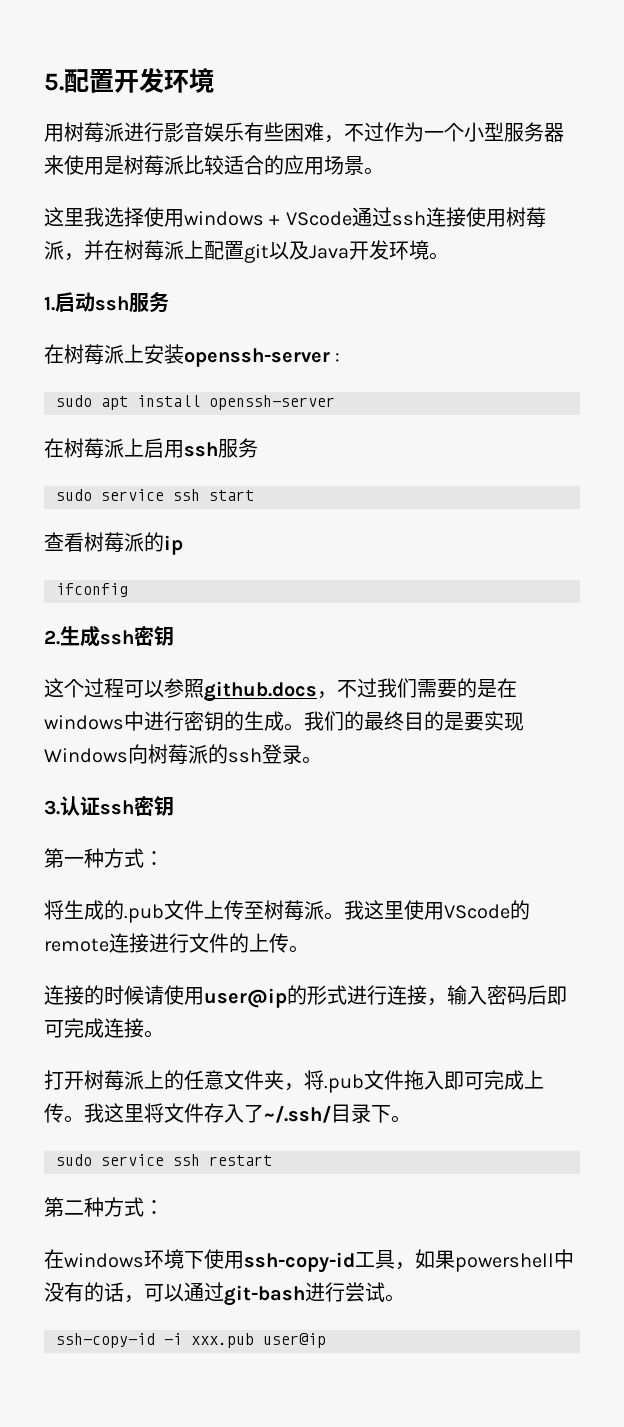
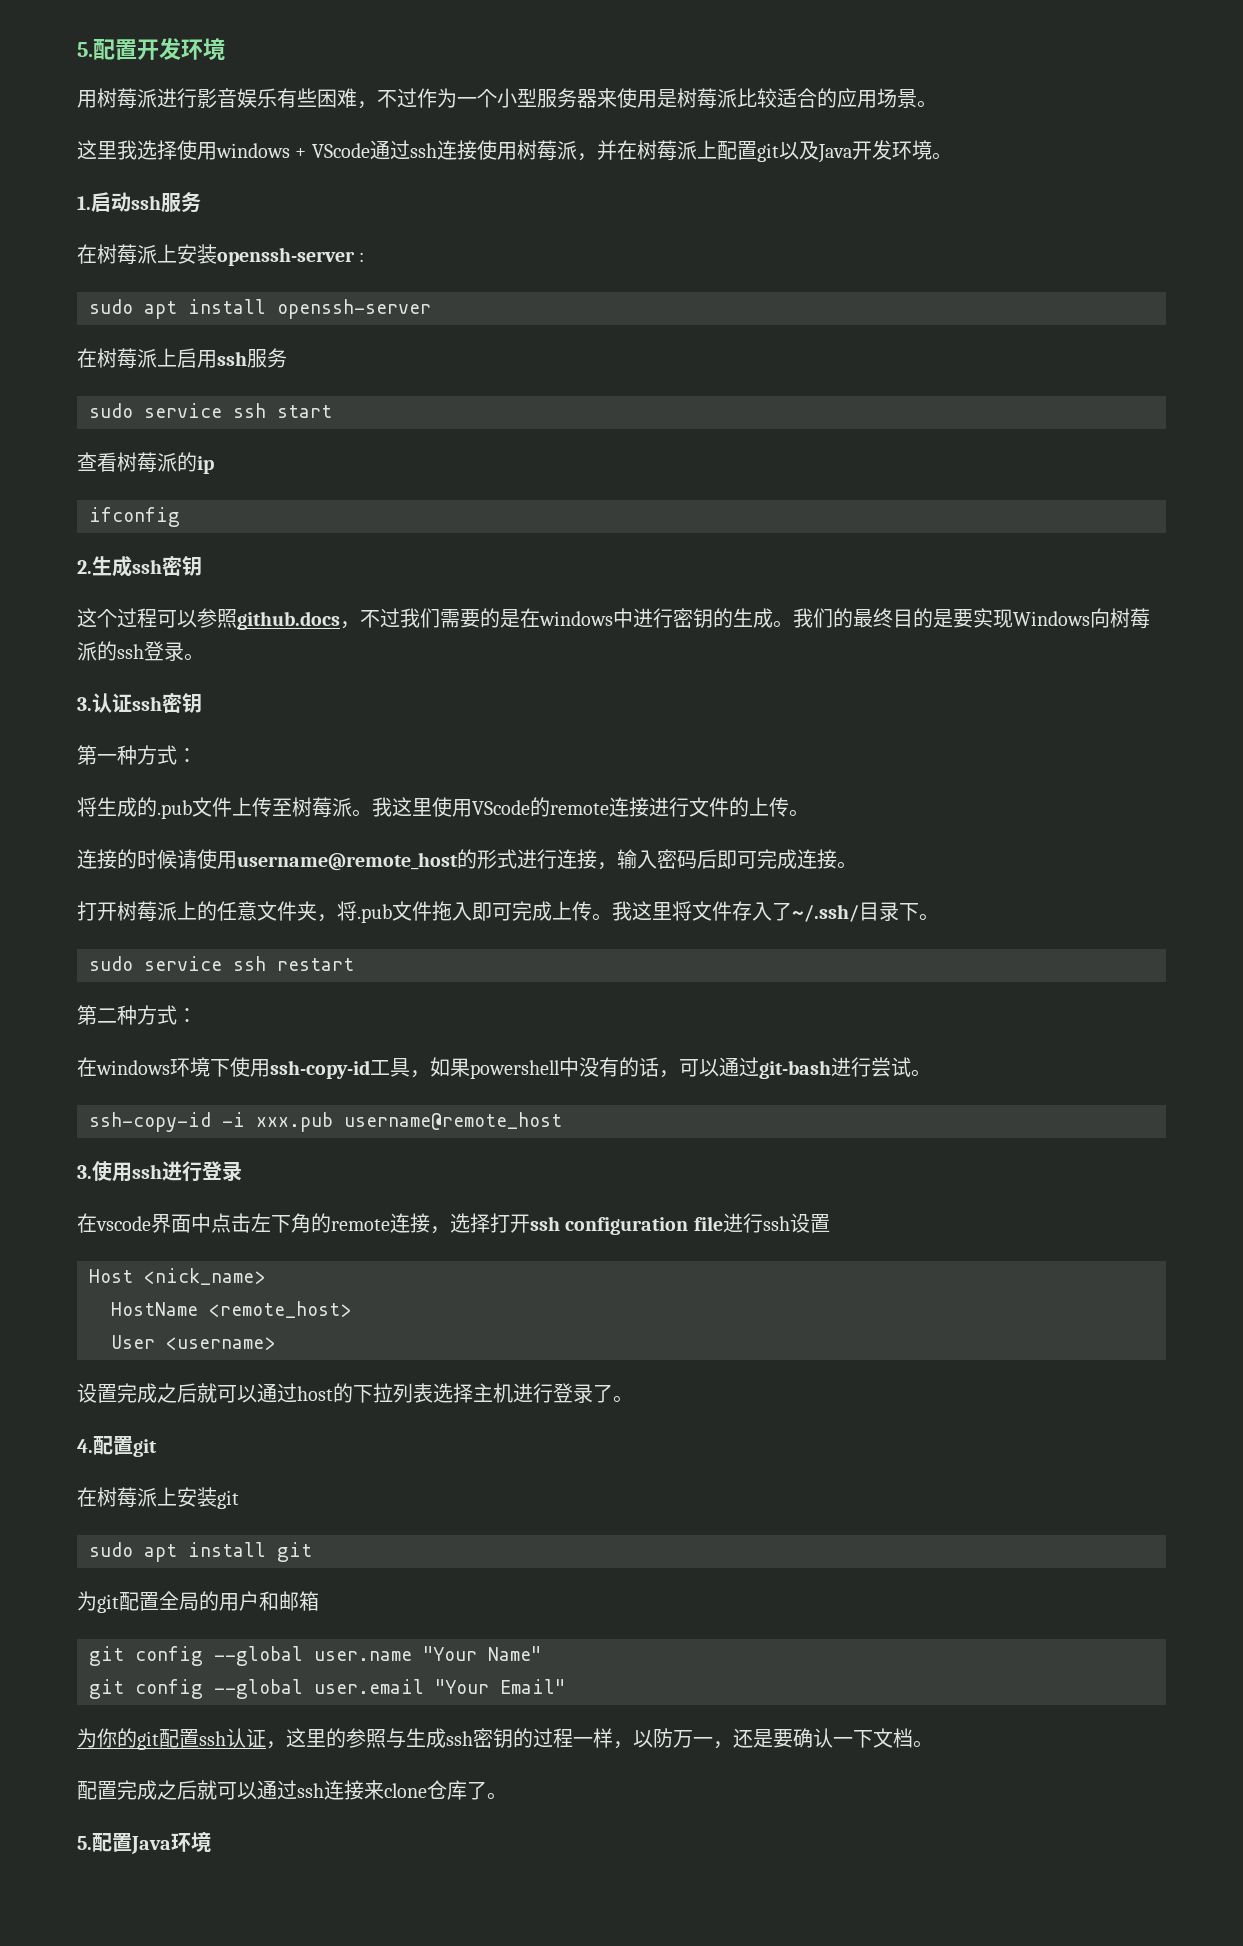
- 连接的时候请使用user@ip的形式进行连接，输入密码后即可完成连接。
+ 连接的时候请使用username@remote_host的形式进行连接，输入密码后即可完成连接。
- ssh-copy-id -i xxx.pub user@ip
+ ssh-copy-id -i xxx.pub username@remote_host
+ 3.使用ssh进行登录
+ 在vscode界面中点击左下角的remote连接，选择打开ssh configuration file进行ssh设置
+ Host <nick_name>
+ HostName <remote_host>
+ User <username>
+ 设置完成之后就可以通过host的下拉列表选择主机进行登录了。
+ 4.配置git
+ 在树莓派上安装git
+ sudo apt install git
+ 为git配置全局的用户和邮箱
+ git config --global user.name "Your Name"
+ git config --global user.email "Your Email"
+ 为你的git配置ssh认证，这里的参照与生成ssh密钥的过程一样，以防万一，还是要确认一下文档。
+ 配置完成之后就可以通过ssh连接来clone仓库了。
+ 5.配置Java环境

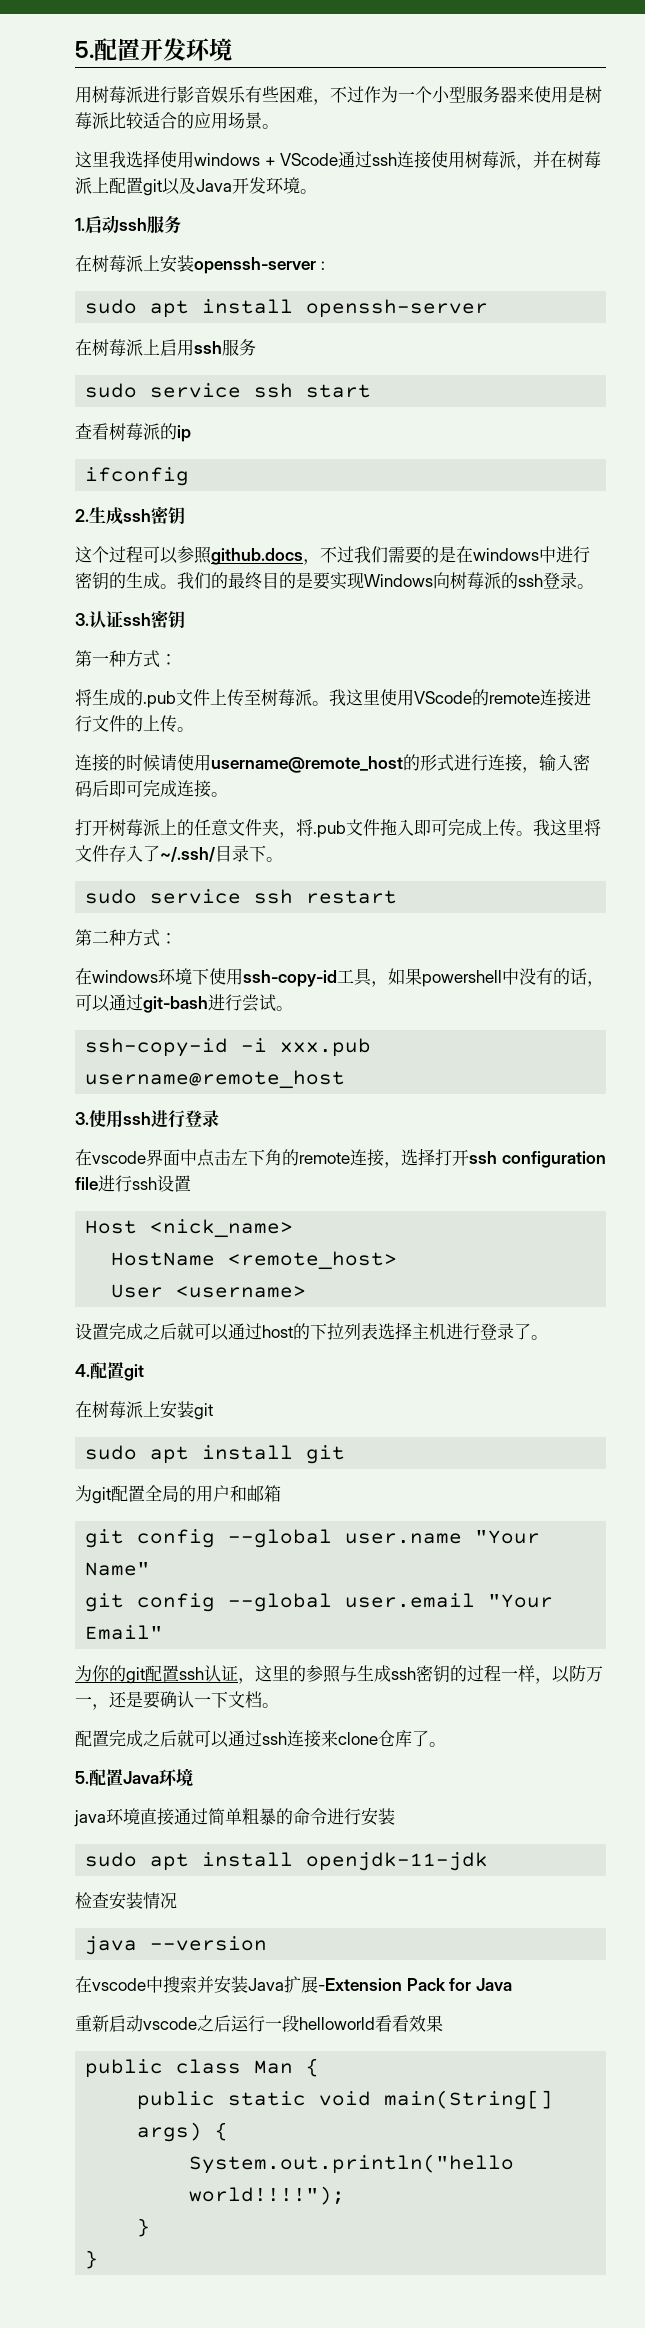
+ java环境直接通过简单粗暴的命令进行安装
+ sudo apt install openjdk-11-jdk
+ 检查安装情况
+ java --version
+ 在vscode中搜索并安装Java扩展-Extension Pack for Java
+ 重新启动vscode之后运行一段helloworld看看效果
+ public class Man {
+ public static void main(String[] args) {
+ System.out.println("hello world!!!!");
+ }
+ }

